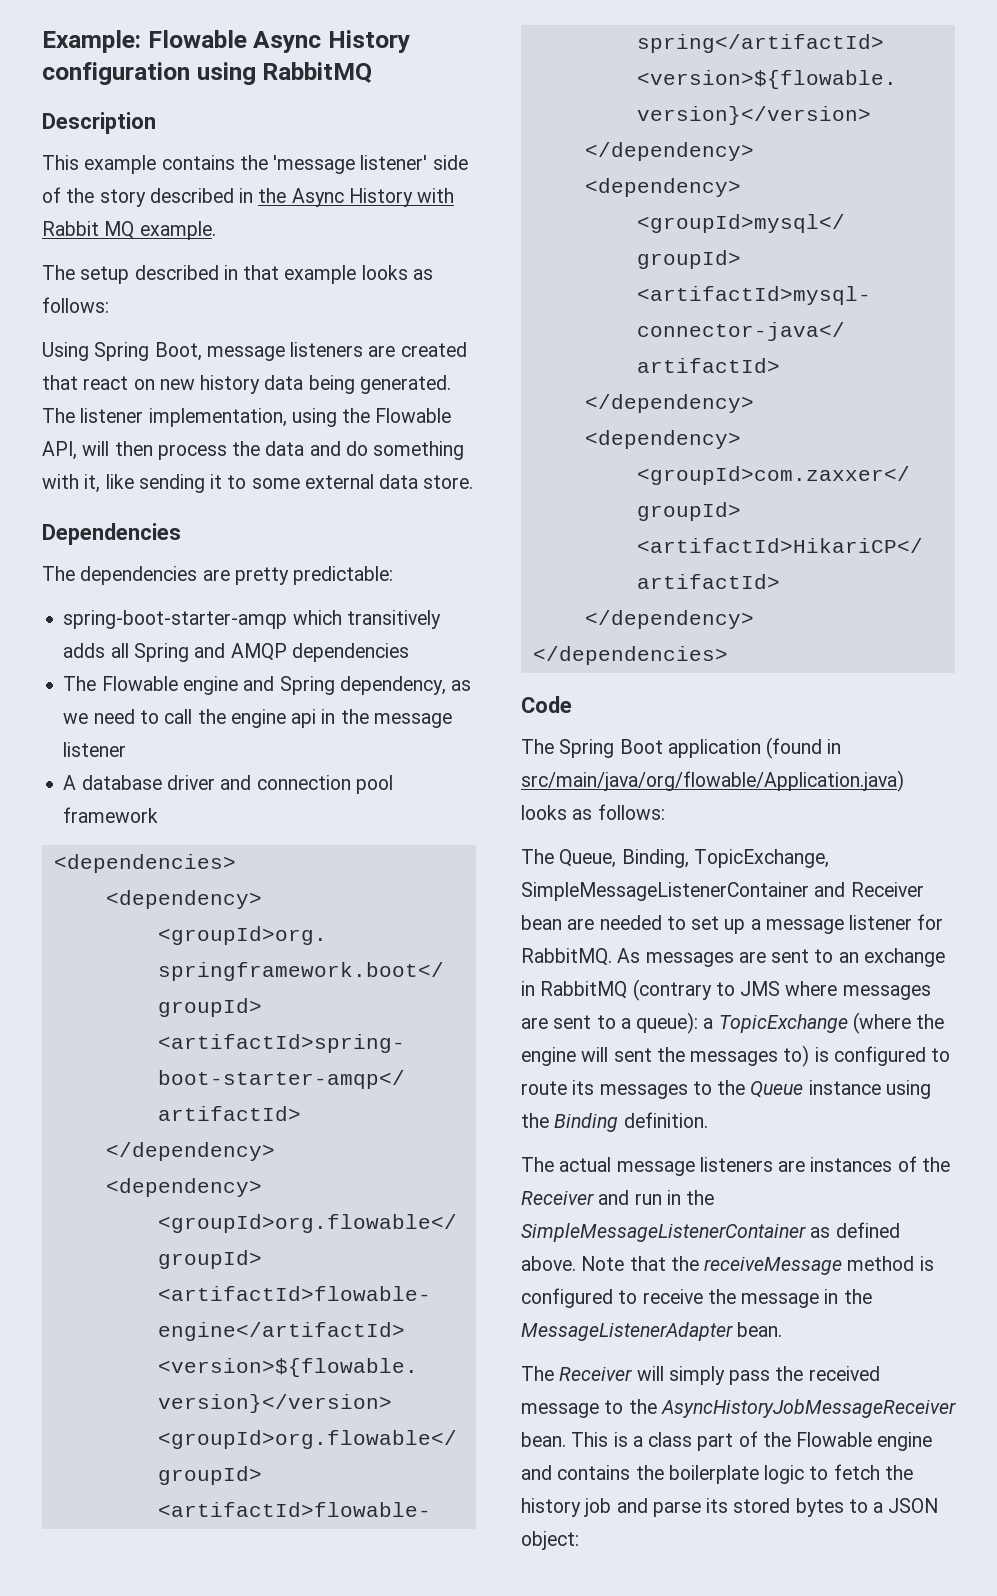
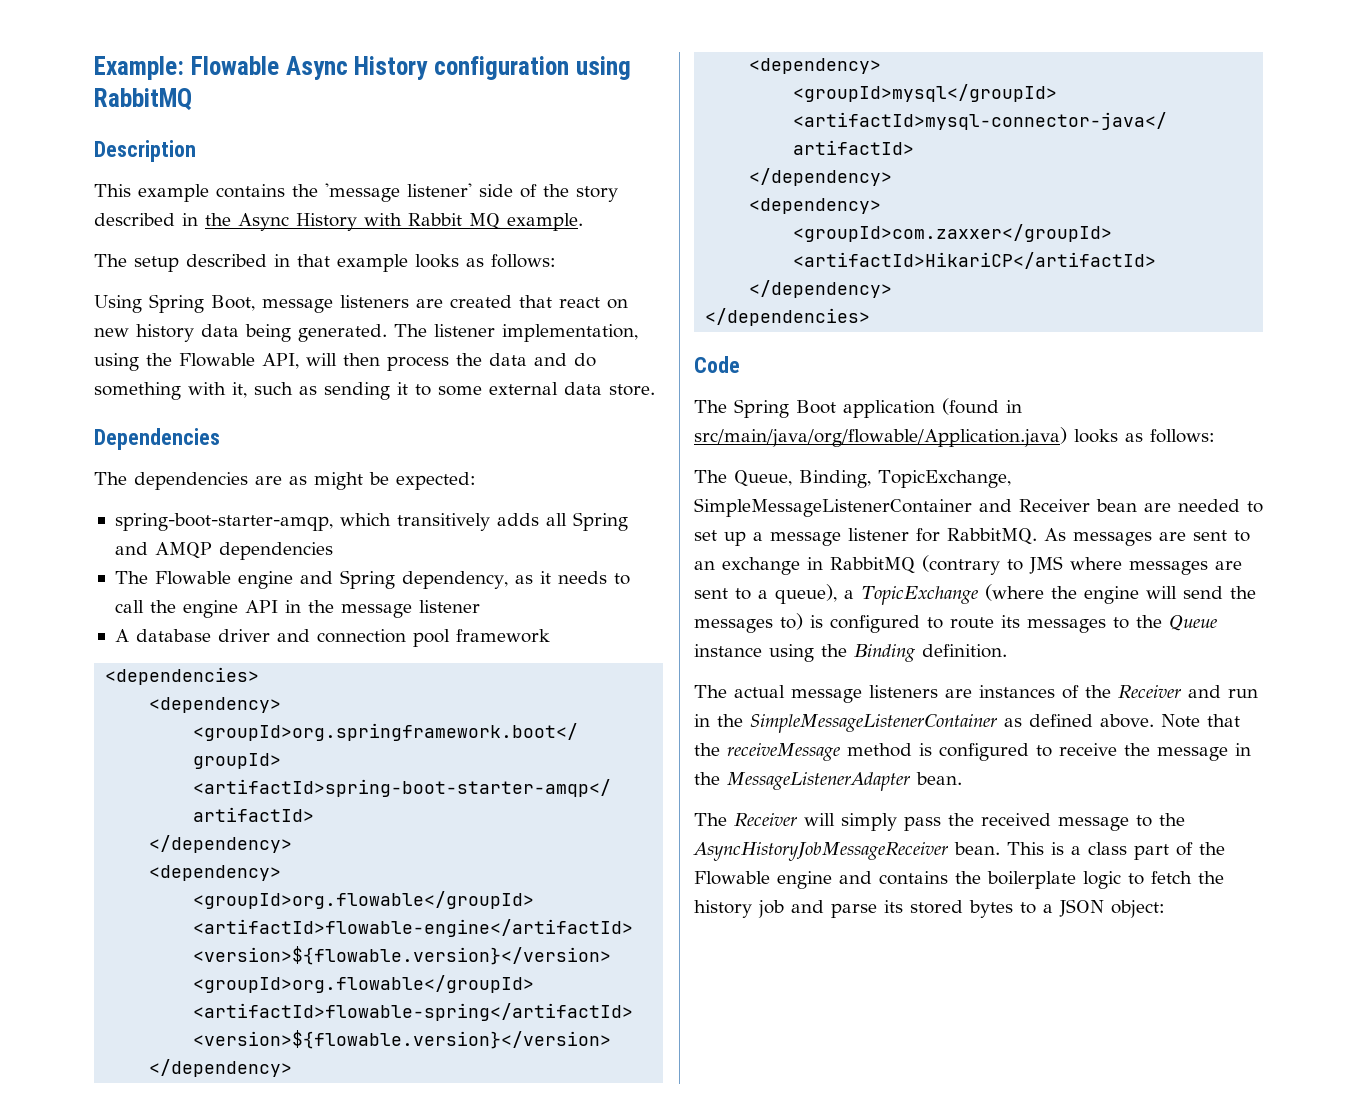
- The listener implementation, using the Flowable API, will then process the data and do something with it, like sending it to some external data store.
+ The listener implementation, using the Flowable API, will then process the data and do something with it, such as sending it to some external data store.
- The dependencies are pretty predictable:
- spring-boot-starter-amqp which transitively adds all Spring and AMQP dependencies
+ The dependencies are as might be expected:
+ spring-boot-starter-amqp, which transitively adds all Spring and AMQP dependencies
- The Flowable engine and Spring dependency, as we need to call the engine api in the message listener
+ The Flowable engine and Spring dependency, as it needs to call the engine API in the message listener
- As messages are sent to an exchange in RabbitMQ (contrary to JMS where messages are sent to a queue): a TopicExchange (where the engine will sent the messages to) is configured to route its messages to the Queue instance using the Binding definition.
+ As messages are sent to an exchange in RabbitMQ (contrary to JMS where messages are sent to a queue), a TopicExchange (where the engine will send the messages to) is configured to route its messages to the Queue instance using the Binding definition.

